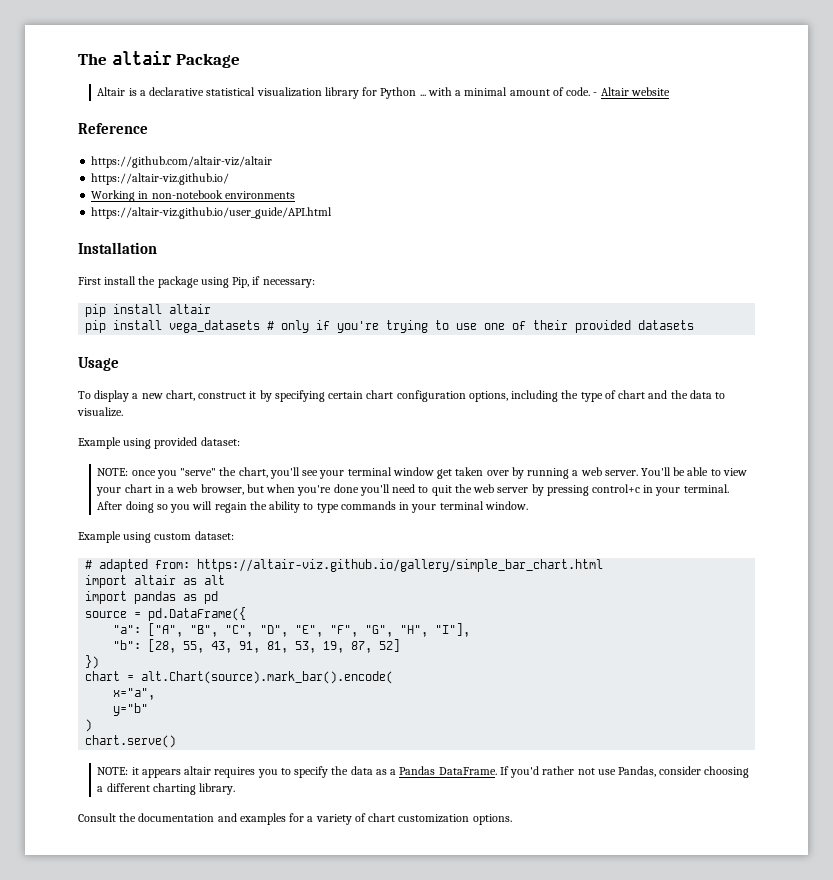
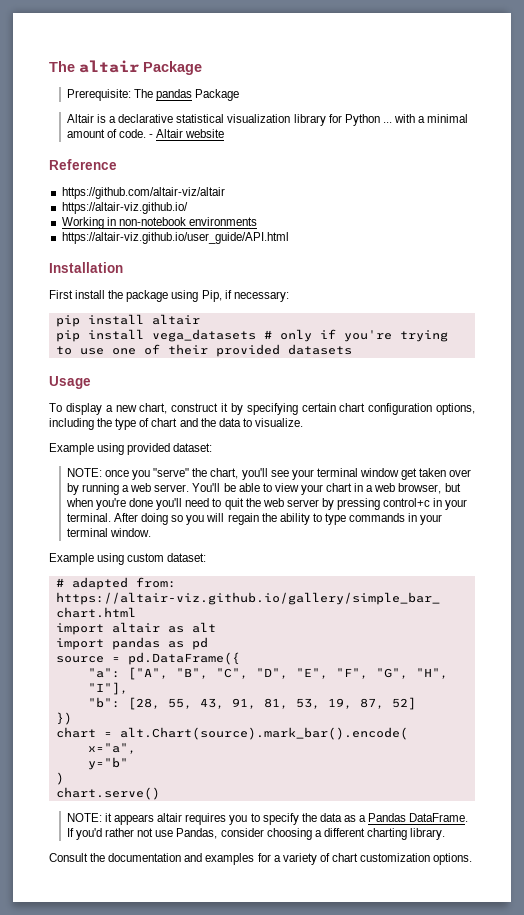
+ Prerequisite: The pandas Package

